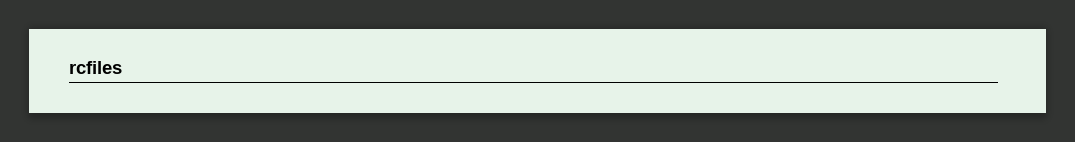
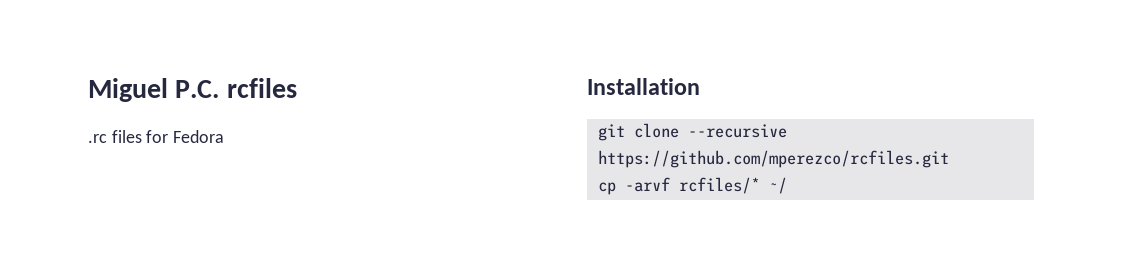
- rcfiles
+ Miguel P.C. rcfiles
+ .rc files for Fedora
+ Installation
+ git clone --recursive https://github.com/mperezco/rcfiles.git
+ cp -arvf rcfiles/* ~/

